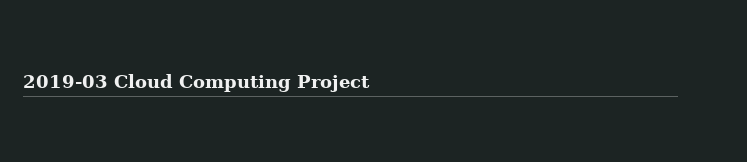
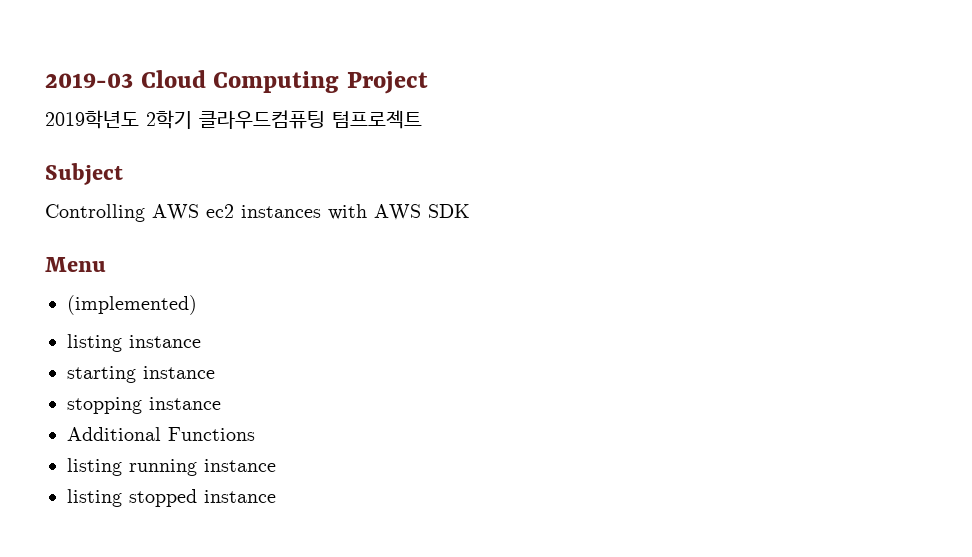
+ 2019학년도 2학기 클라우드컴퓨팅 텀프로젝트
+ Subject
+ Controlling AWS ec2 instances with AWS SDK
+ Menu
+ (implemented)
+ listing instance
+ starting instance
+ stopping instance
+ Additional Functions
+ listing running instance
+ listing stopped instance

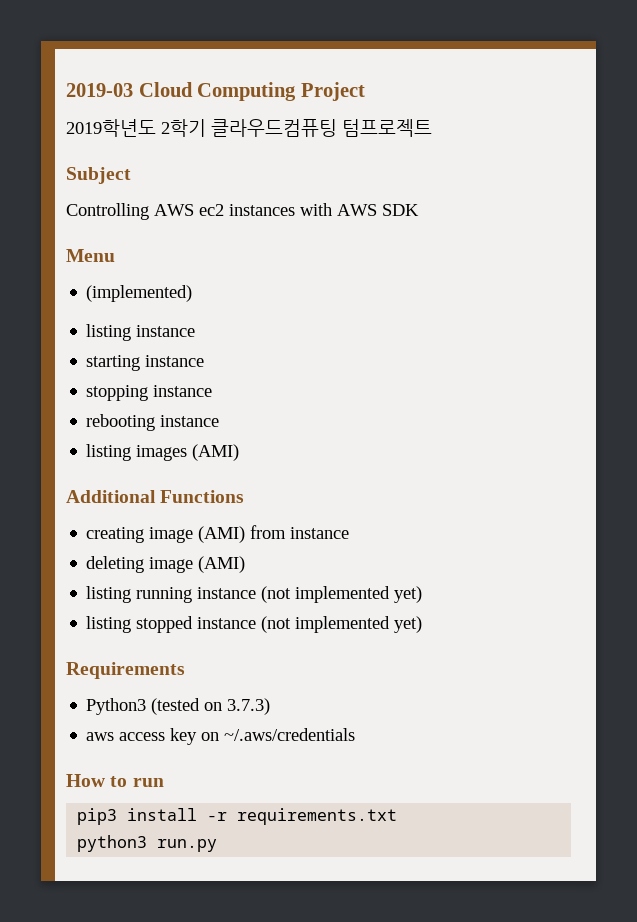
+ rebooting instance
+ listing images (AMI)
  Additional Functions
+ creating image (AMI) from instance
+ deleting image (AMI)
- listing running instance
+ listing running instance (not implemented yet)
- listing stopped instance
+ listing stopped instance (not implemented yet)
+ Requirements
+ Python3 (tested on 3.7.3)
+ aws access key on ~/.aws/credentials
+ How to run
+ pip3 install -r requirements.txt
+ python3 run.py

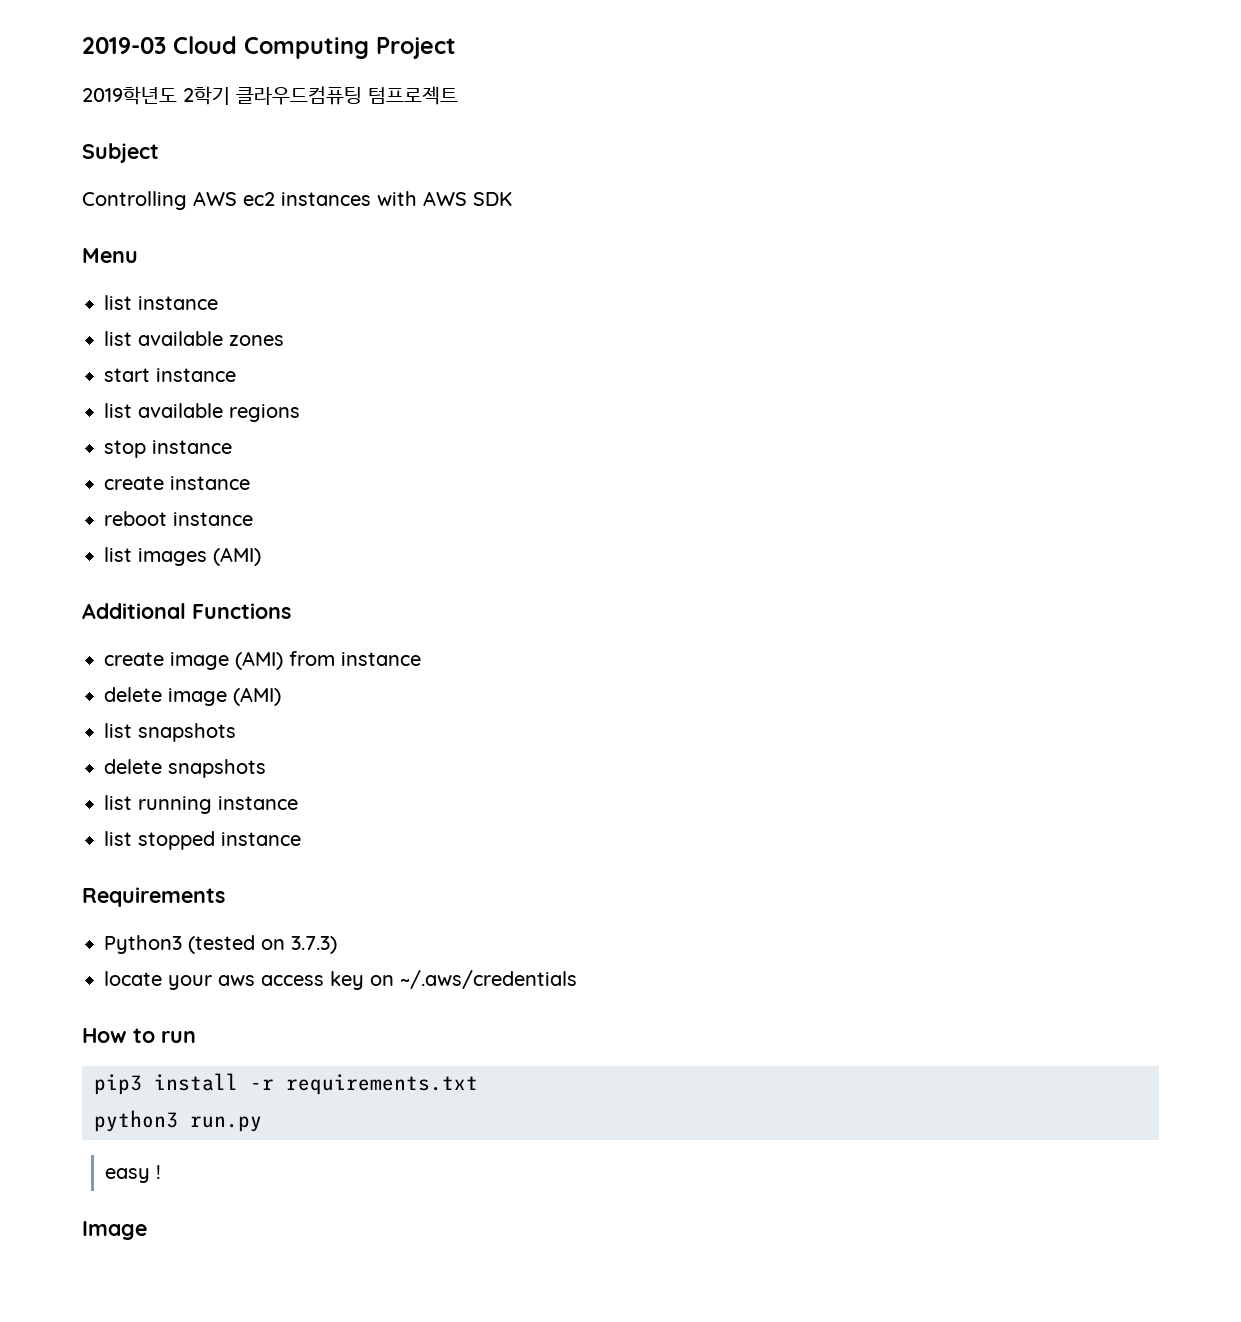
- (implemented)
- listing instance
- starting instance
- stopping instance
- rebooting instance
- listing images (AMI)
+ list instance
+ list available zones
+ start instance
+ list available regions
+ stop instance
+ create instance
+ reboot instance
+ list images (AMI)
- creating image (AMI) from instance
+ create image (AMI) from instance
- deleting image (AMI)
+ delete image (AMI)
- listing running instance (not implemented yet)
- listing stopped instance (not implemented yet)
+ list snapshots
+ delete snapshots
+ list running instance
+ list stopped instance
- aws access key on ~/.aws/credentials
+ locate your aws access key on ~/.aws/credentials
+ easy !
+ Image

